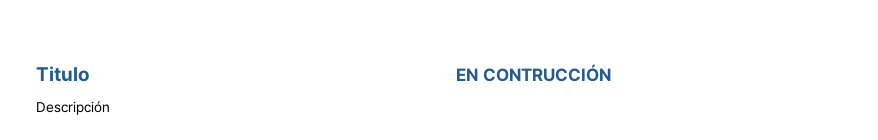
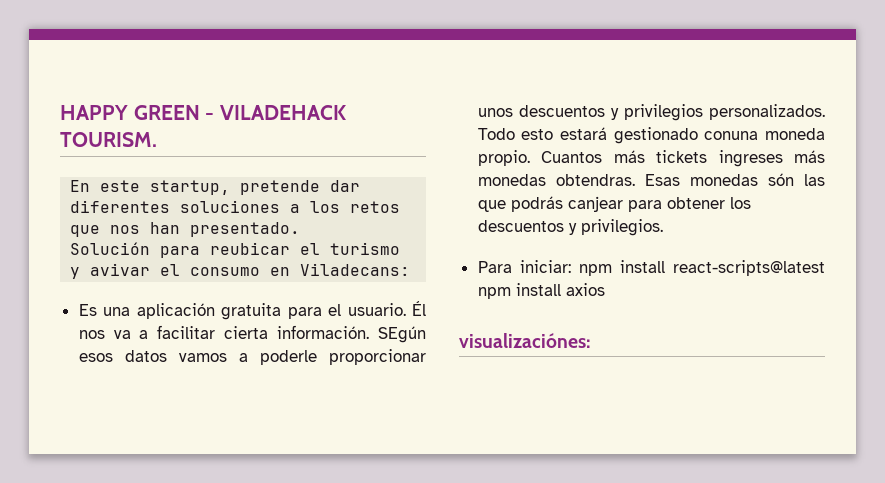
- Titulo
- Descripción
- EN CONTRUCCIÓN
+ HAPPY GREEN - VILADEHACK TOURISM.
+ En este startup, pretende dar diferentes soluciones a los retos que nos han presentado.
+ Solución para reubicar el turismo y avivar el consumo en Viladecans:
+ Es una aplicación gratuita para el usuario. Él nos va a facilitar cierta información. SEgún esos datos vamos a poderle proporcionar unos descuentos y privilegios personalizados. Todo esto estará gestionado conuna moneda propio. Cuantos más tickets ingreses más monedas obtendras. Esas monedas són las que podrás canjear para obtener los descuentos y privilegios.
+ Para iniciar: npm install react-scripts@latest npm install axios
+ visualizaciónes:

